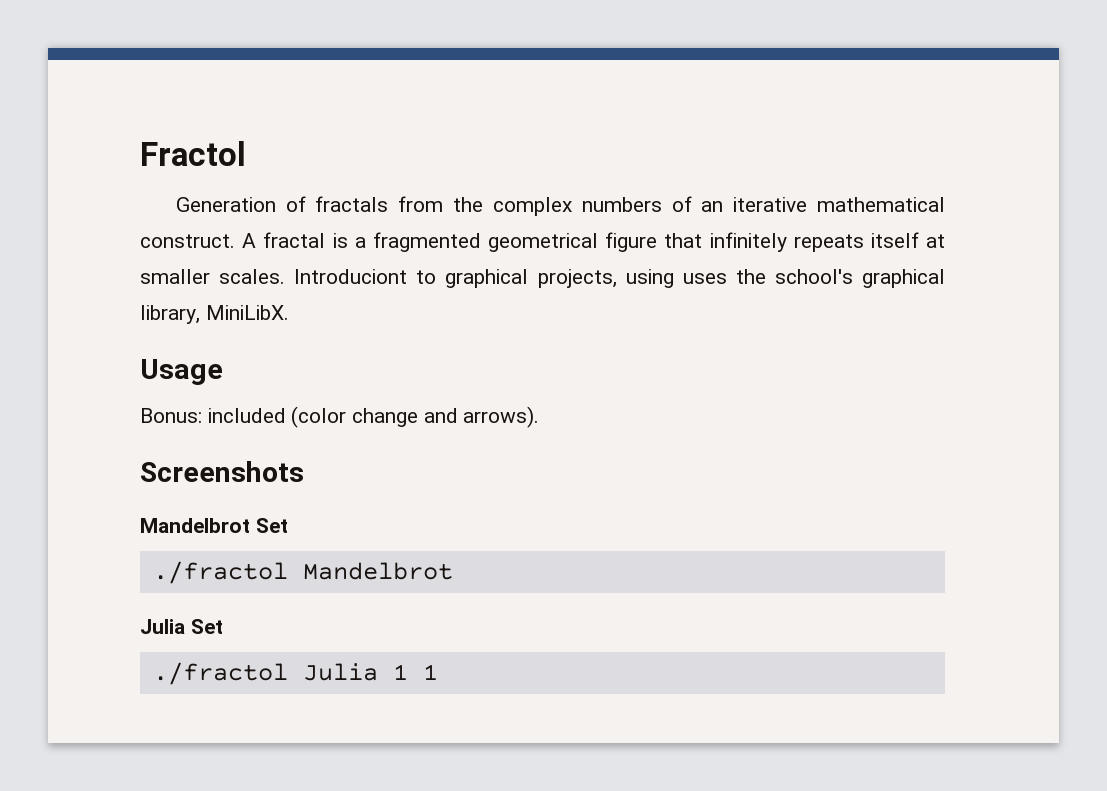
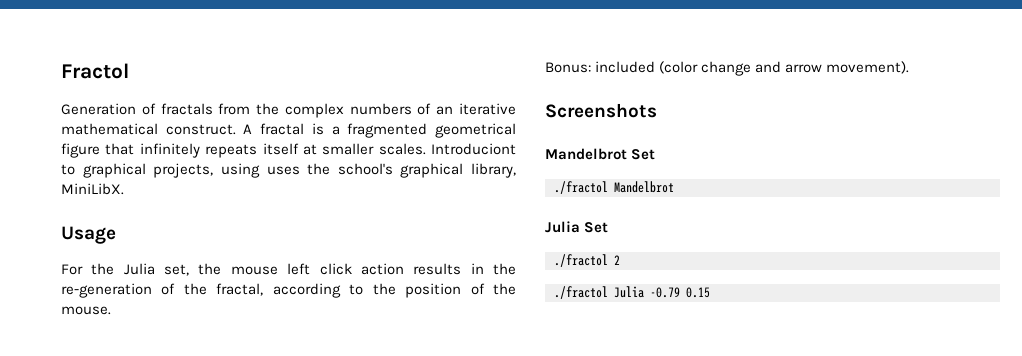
+ For the Julia set, the mouse left click action results in the re-generation of the fractal, according to the position of the mouse.
- Bonus: included (color change and arrows).
+ Bonus: included (color change and arrow movement).
+ ./fractol 2
- ./fractol Julia 1 1
+ ./fractol Julia -0.79 0.15

